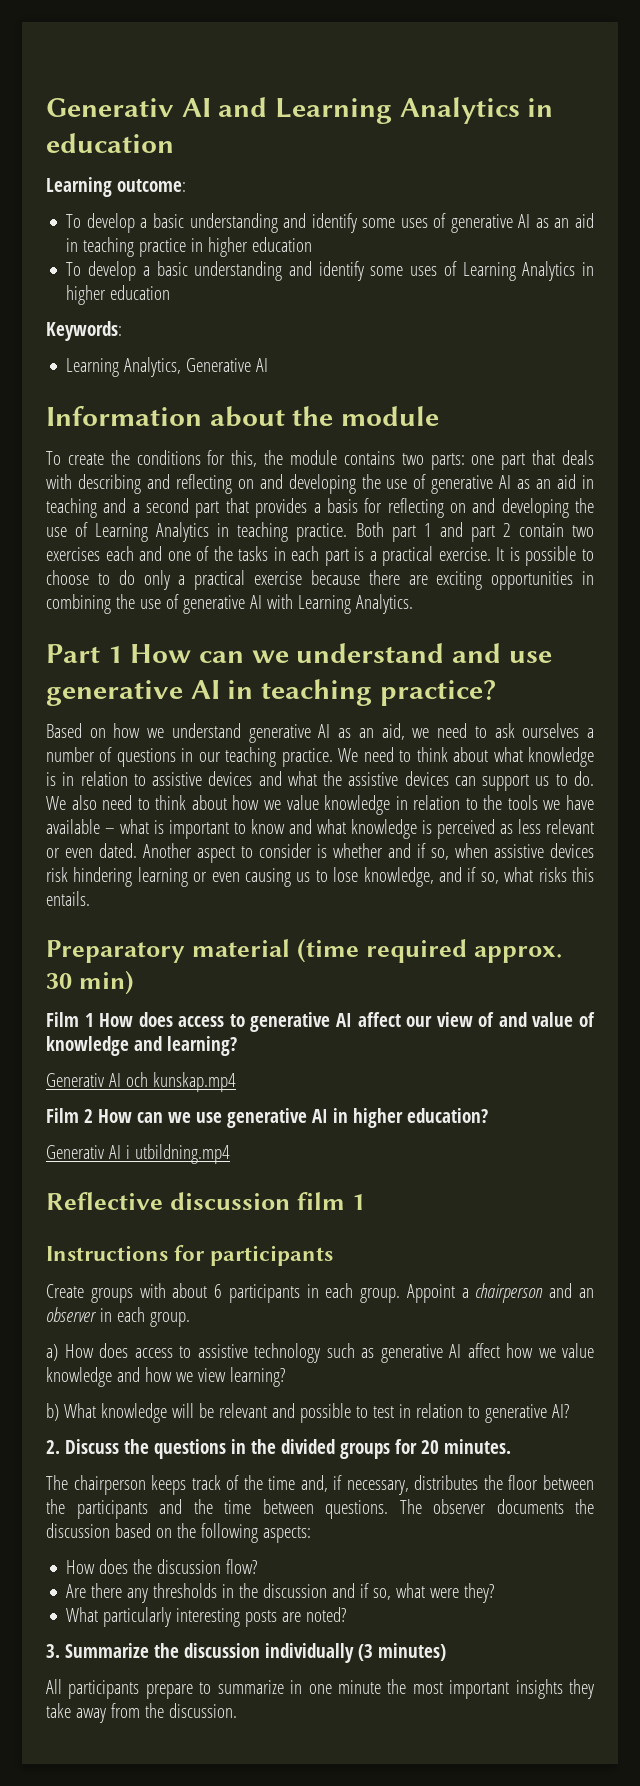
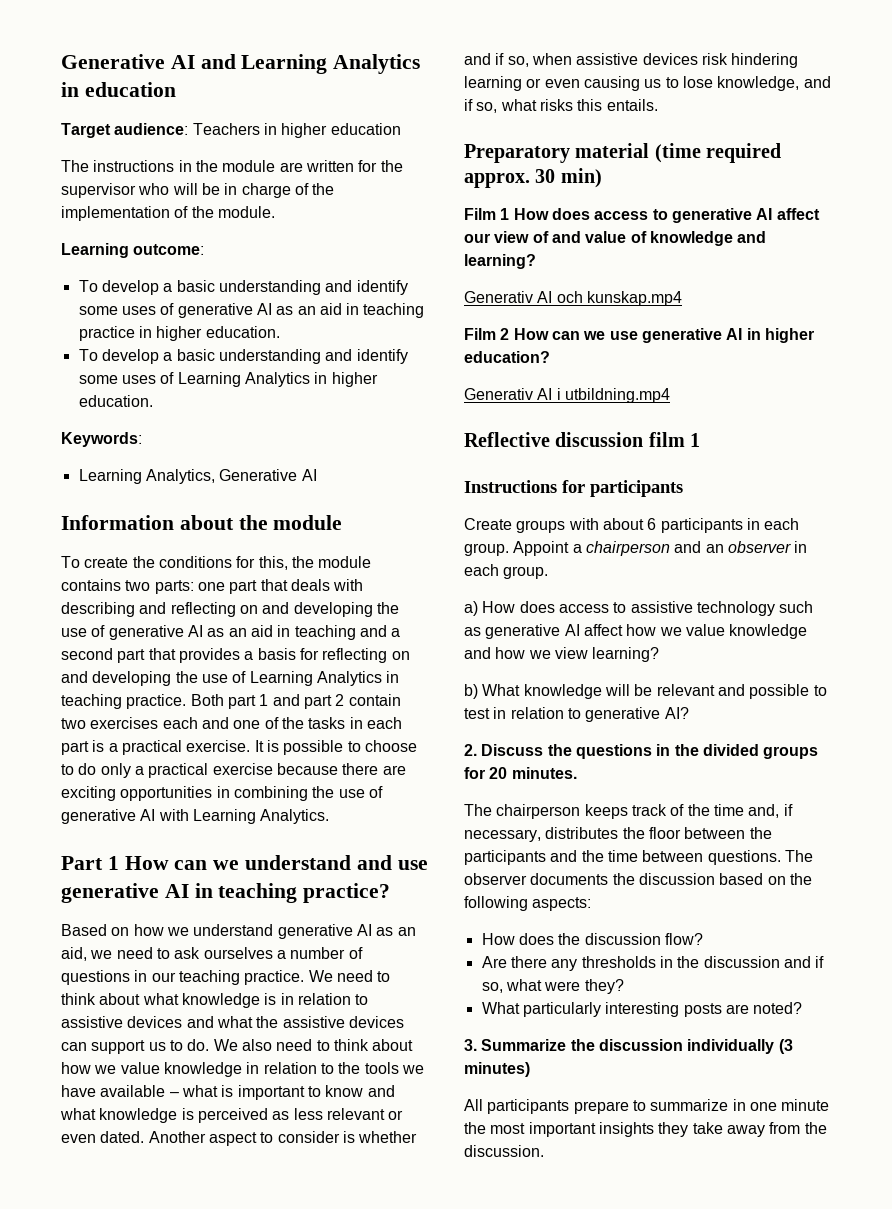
- Generativ AI and Learning Analytics in education
+ Generative AI and Learning Analytics in education
+ Target audience: Teachers in higher education
+ The instructions in the module are written for the supervisor who will be in charge of the implementation of the module.
- To develop a basic understanding and identify some uses of generative AI as an aid in teaching practice in higher education
+ To develop a basic understanding and identify some uses of generative AI as an aid in teaching practice in higher education.
- To develop a basic understanding and identify some uses of Learning Analytics in higher education
+ To develop a basic understanding and identify some uses of Learning Analytics in higher education.

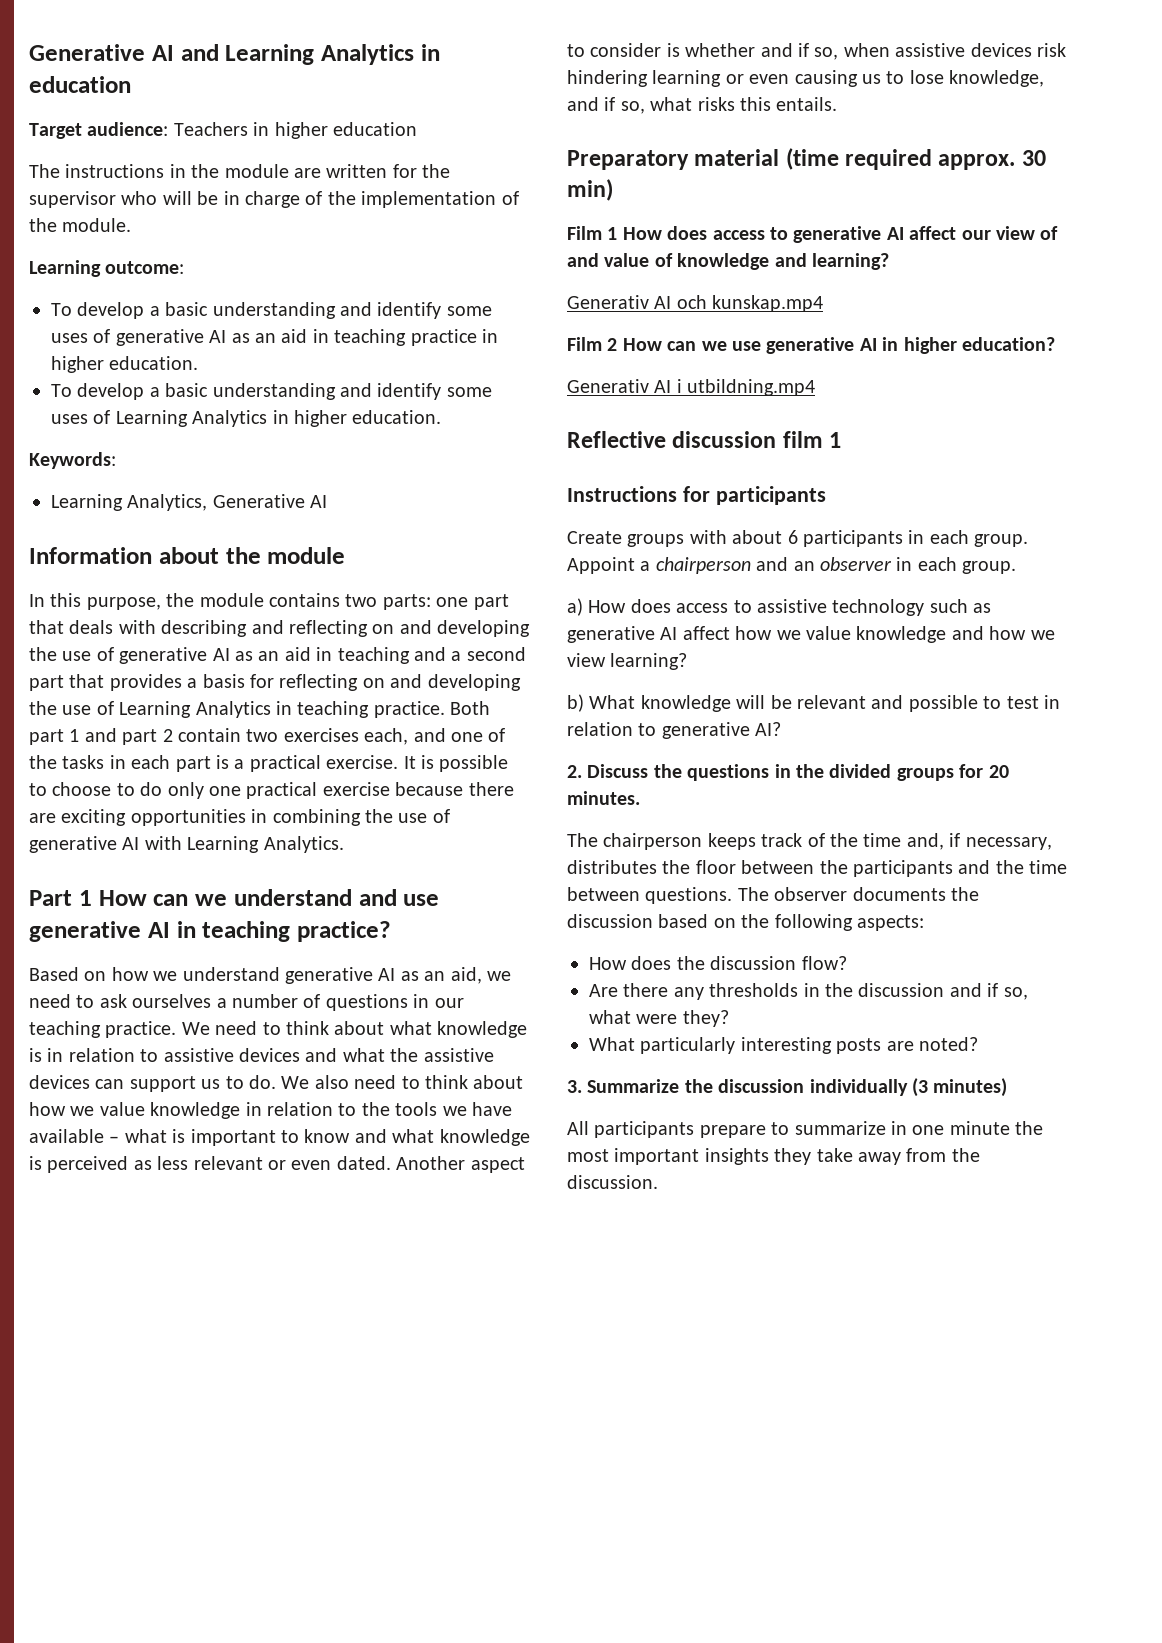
- To create the conditions for this, the module contains two parts: one part that deals with describing and reflecting on and developing the use of generative AI as an aid in teaching and a second part that provides a basis for reflecting on and developing the use of Learning Analytics in teaching practice.
+ In this purpose, the module contains two parts: one part that deals with describing and reflecting on and developing the use of generative AI as an aid in teaching and a second part that provides a basis for reflecting on and developing the use of Learning Analytics in teaching practice.
- Both part 1 and part 2 contain two exercises each and one of the tasks in each part is a practical exercise.
+ Both part 1 and part 2 contain two exercises each, and one of the tasks in each part is a practical exercise.
- It is possible to choose to do only a practical exercise because there are exciting opportunities in combining the use of generative AI with Learning Analytics.
+ It is possible to choose to do only one practical exercise because there are exciting opportunities in combining the use of generative AI with Learning Analytics.

